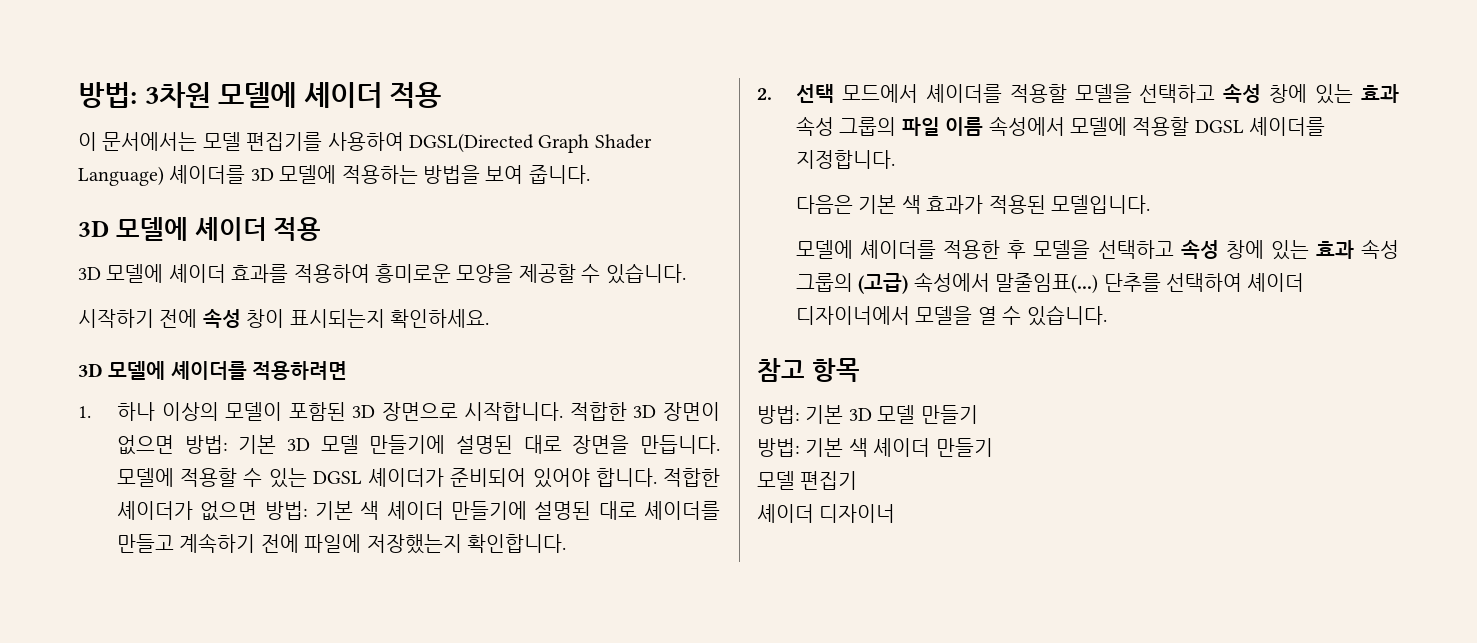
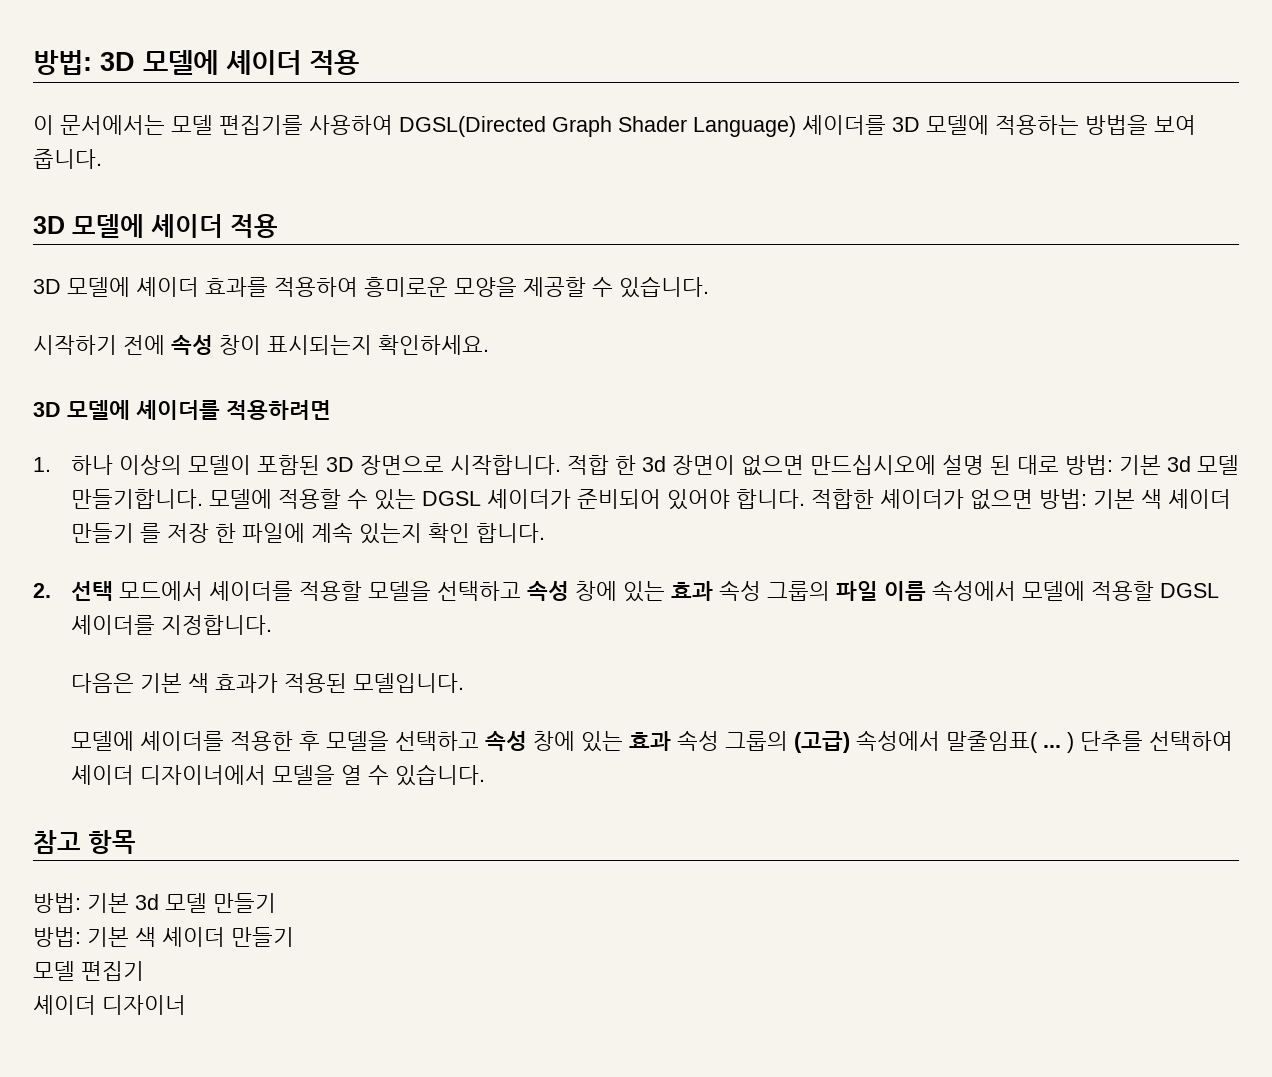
- 방법: 3차원 모델에 셰이더 적용
+ 방법: 3D 모델에 셰이더 적용
- 적합한 3D 장면이 없으면 방법: 기본 3D 모델 만들기에 설명된 대로 장면을 만듭니다.
+ 적합 한 3d 장면이 없으면 만드십시오에 설명 된 대로 방법: 기본 3d 모델 만들기합니다.
- 적합한 셰이더가 없으면 방법: 기본 색 셰이더 만들기에 설명된 대로 셰이더를 만들고 계속하기 전에 파일에 저장했는지 확인합니다.
+ 적합한 셰이더가 없으면 방법: 기본 색 셰이더 만들기 를 저장 한 파일에 계속 있는지 확인 합니다.
- 모델에 셰이더를 적용한 후 모델을 선택하고 속성 창에 있는 효과 속성 그룹의 (고급) 속성에서 말줄임표(...) 단추를 선택하여 셰이더 디자이너에서 모델을 열 수 있습니다.
+ 모델에 셰이더를 적용한 후 모델을 선택하고 속성 창에 있는 효과 속성 그룹의 (고급) 속성에서 말줄임표( ... ) 단추를 선택하여 셰이더 디자이너에서 모델을 열 수 있습니다.
- 방법: 기본 3D 모델 만들기
+ 방법: 기본 3d 모델 만들기

